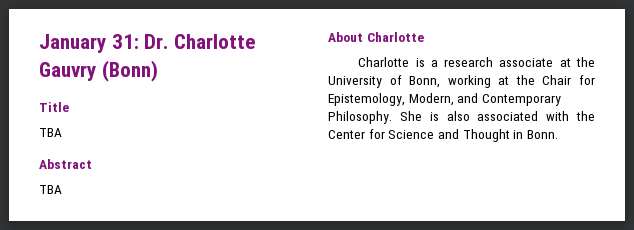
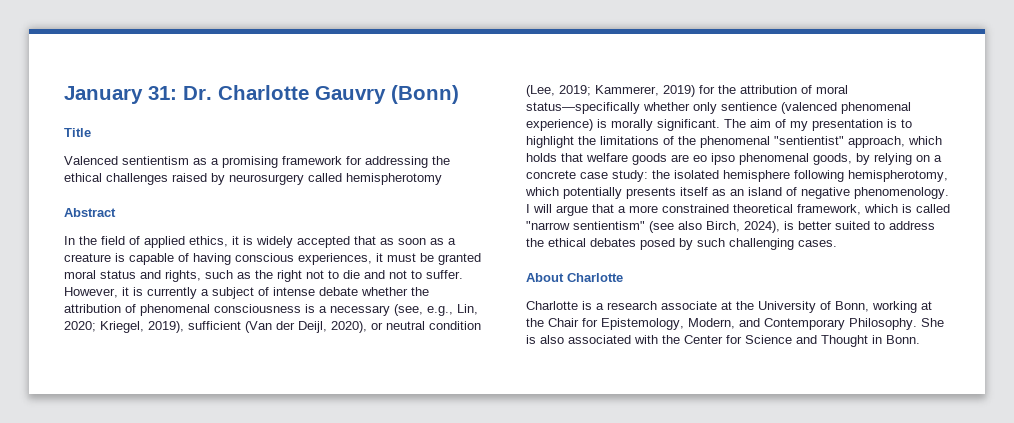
  Title
- TBA
+ Valenced sentientism as a promising framework for addressing the ethical challenges raised by neurosurgery called hemispherotomy
  Abstract
- TBA
+ In the field of applied ethics, it is widely accepted that as soon as a creature is capable of having conscious experiences, it must be granted moral status and rights, such as the right not to die and not to suffer. However, it is currently a subject of intense debate whether the attribution of phenomenal consciousness is a necessary (see, e.g., Lin, 2020; Kriegel, 2019), sufficient (Van der Deijl, 2020), or neutral condition (Lee, 2019; Kammerer, 2019) for the attribution of moral status—specifically whether only sentience (valenced phenomenal experience) is morally significant. The aim of my presentation is to highlight the limitations of the phenomenal "sentientist" approach, which holds that welfare goods are eo ipso phenomenal goods, by relying on a concrete case study: the isolated hemisphere following hemispherotomy, which potentially presents itself as an island of negative phenomenology. I will argue that a more constrained theoretical framework, which is called "narrow sentientism" (see also Birch, 2024), is better suited to address the ethical debates posed by such challenging cases.

